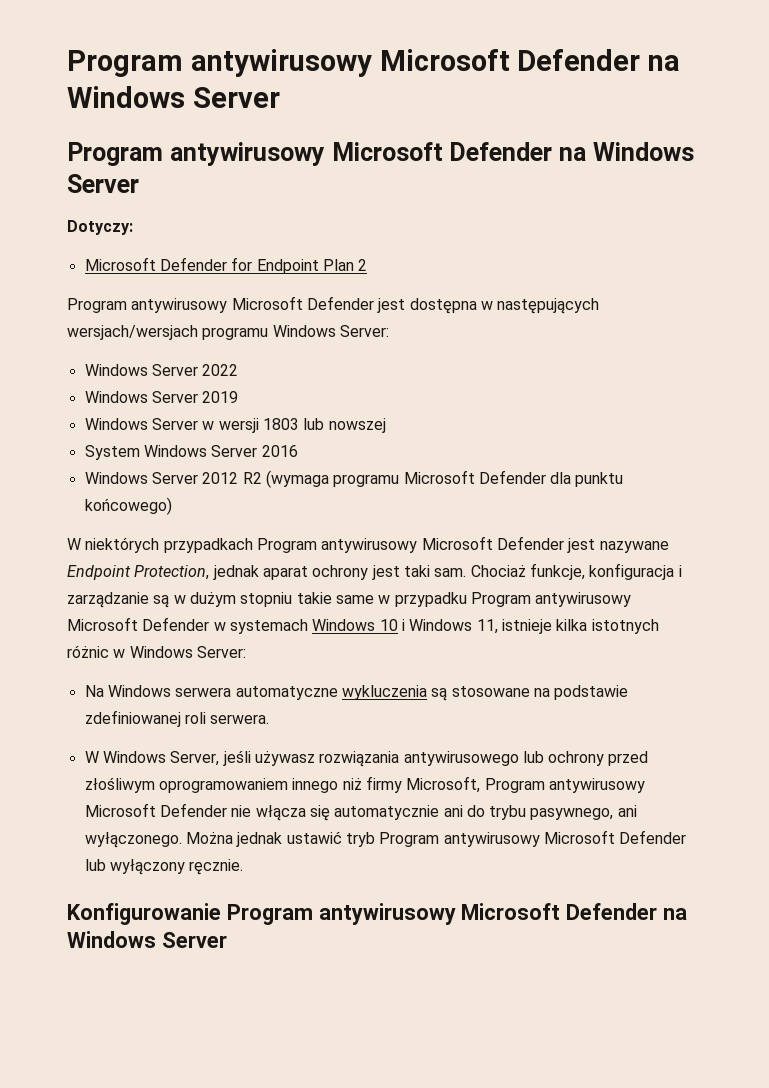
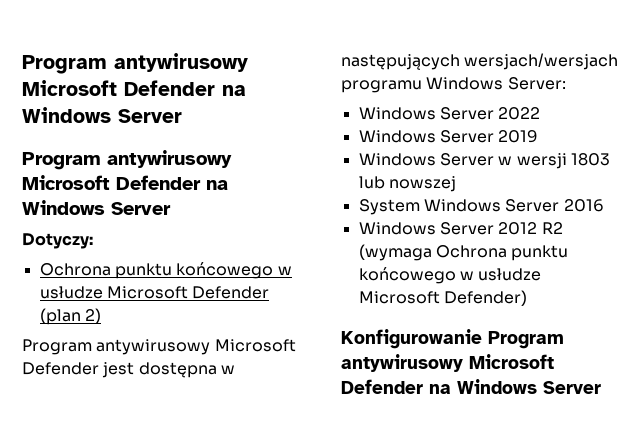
- Microsoft Defender for Endpoint Plan 2
+ Ochrona punktu końcowego w usłudze Microsoft Defender (plan 2)
- Windows Server 2012 R2 (wymaga programu Microsoft Defender dla punktu końcowego)
- W niektórych przypadkach Program antywirusowy Microsoft Defender jest nazywane Endpoint Protection, jednak aparat ochrony jest taki sam. Chociaż funkcje, konfiguracja i zarządzanie są w dużym stopniu takie same w przypadku Program antywirusowy Microsoft Defender w systemach Windows 10 i Windows 11, istnieje kilka istotnych różnic w Windows Server:
- Na Windows serwera automatyczne wykluczenia są stosowane na podstawie zdefiniowanej roli serwera.
- W Windows Server, jeśli używasz rozwiązania antywirusowego lub ochrony przed złośliwym oprogramowaniem innego niż firmy Microsoft, Program antywirusowy Microsoft Defender nie włącza się automatycznie ani do trybu pasywnego, ani wyłączonego. Można jednak ustawić tryb Program antywirusowy Microsoft Defender lub wyłączony ręcznie.
+ Windows Server 2012 R2 (wymaga Ochrona punktu końcowego w usłudze Microsoft Defender)

